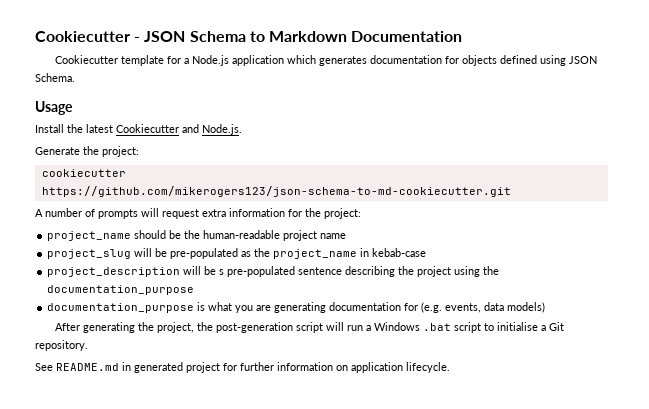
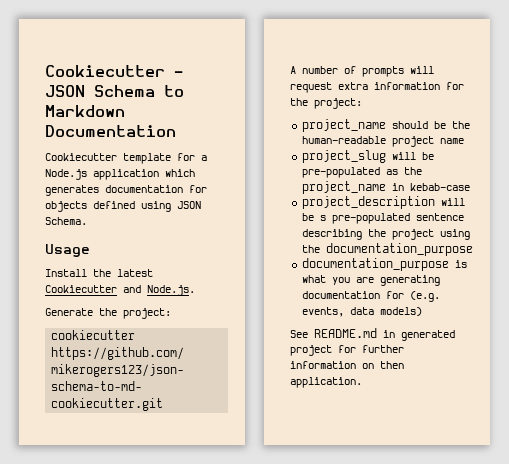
- After generating the project, the post-generation script will run a Windows .bat script to initialise a Git repository.
- See README.md in generated project for further information on application lifecycle.
+ See README.md in generated project for further information on then application.

